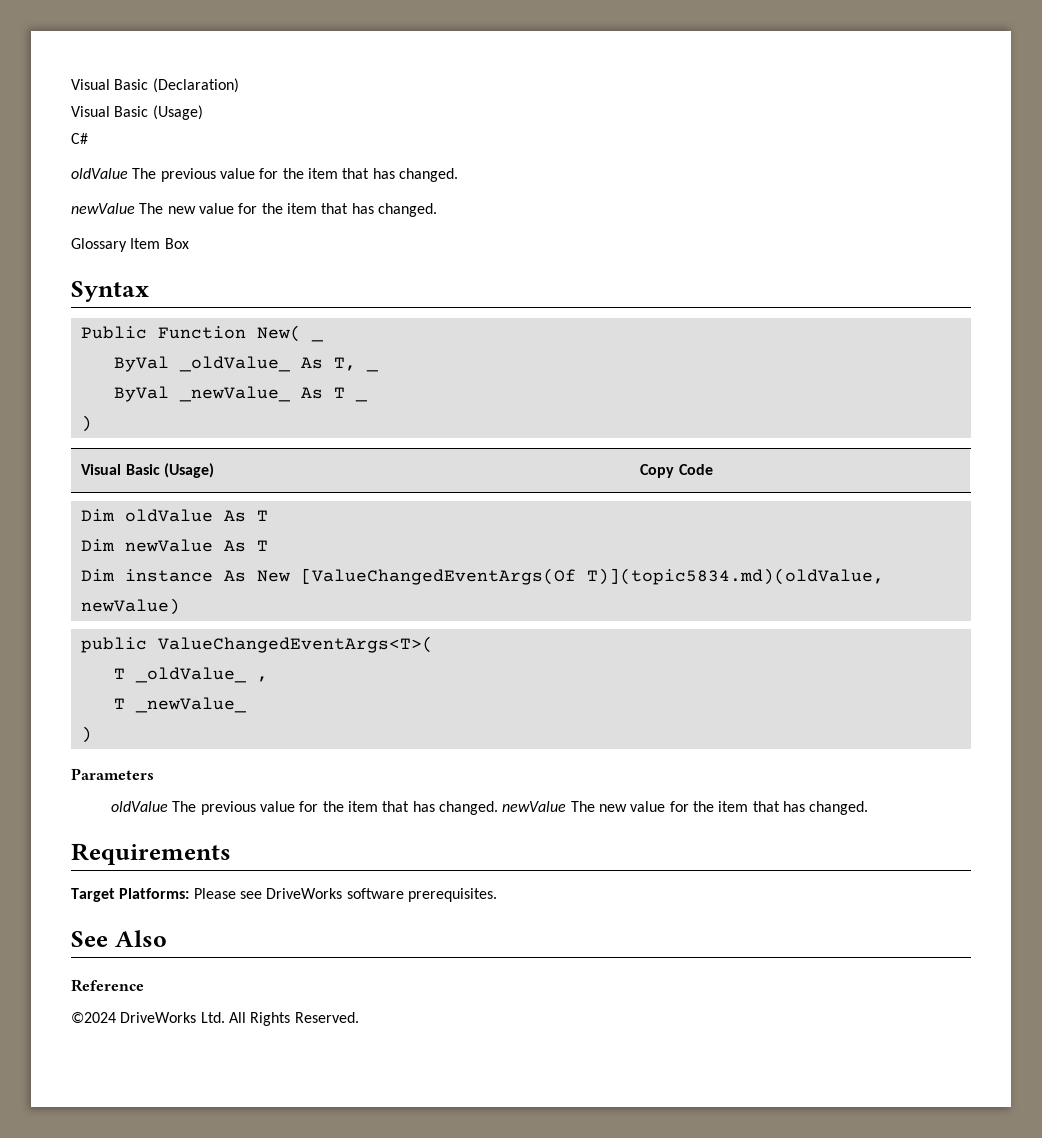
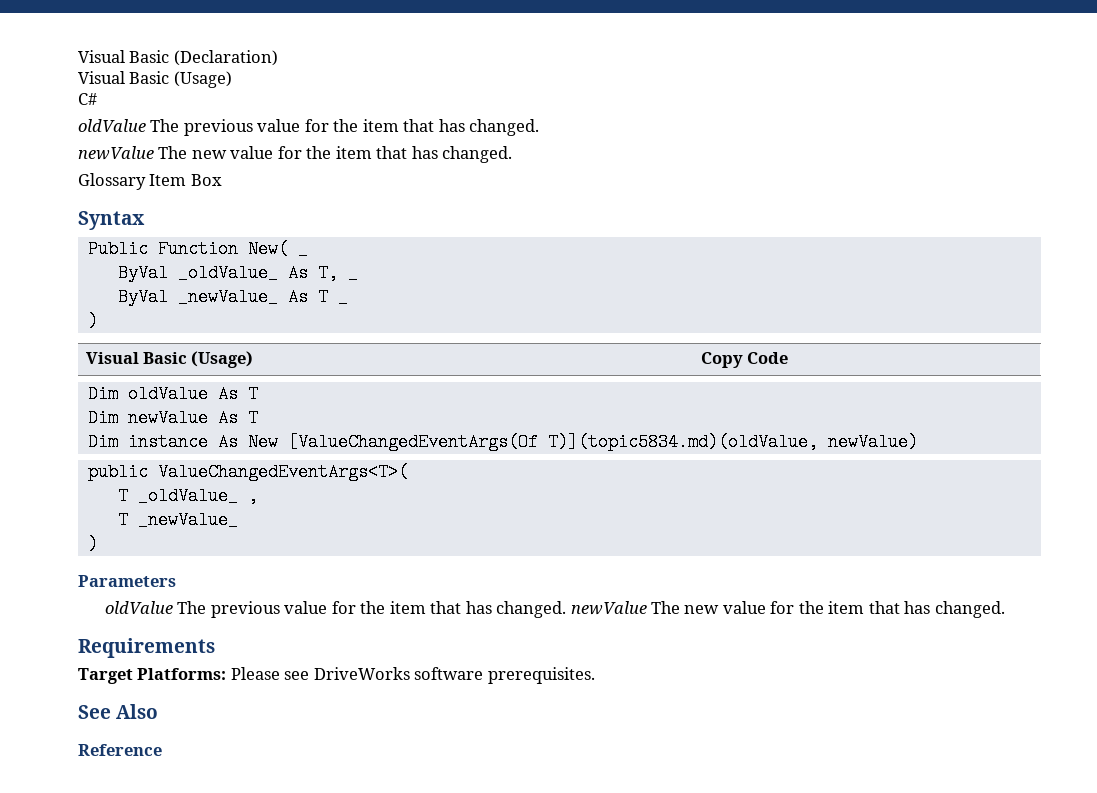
- ©2024 DriveWorks Ltd. All Rights Reserved.

